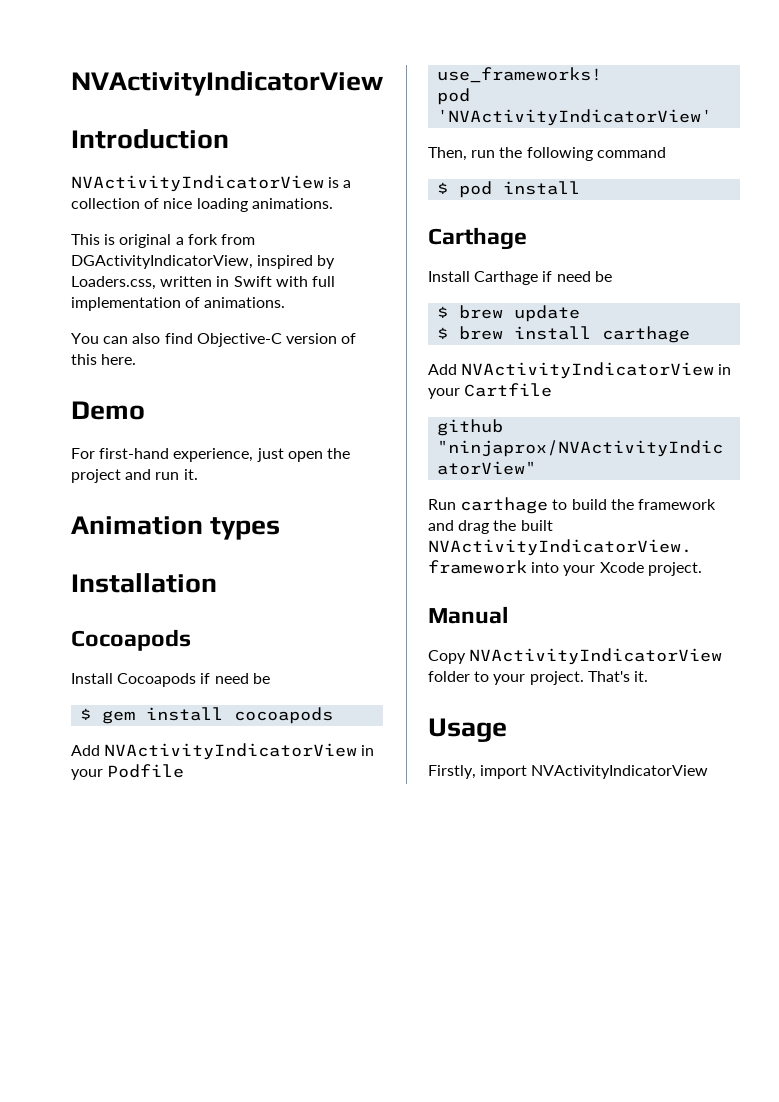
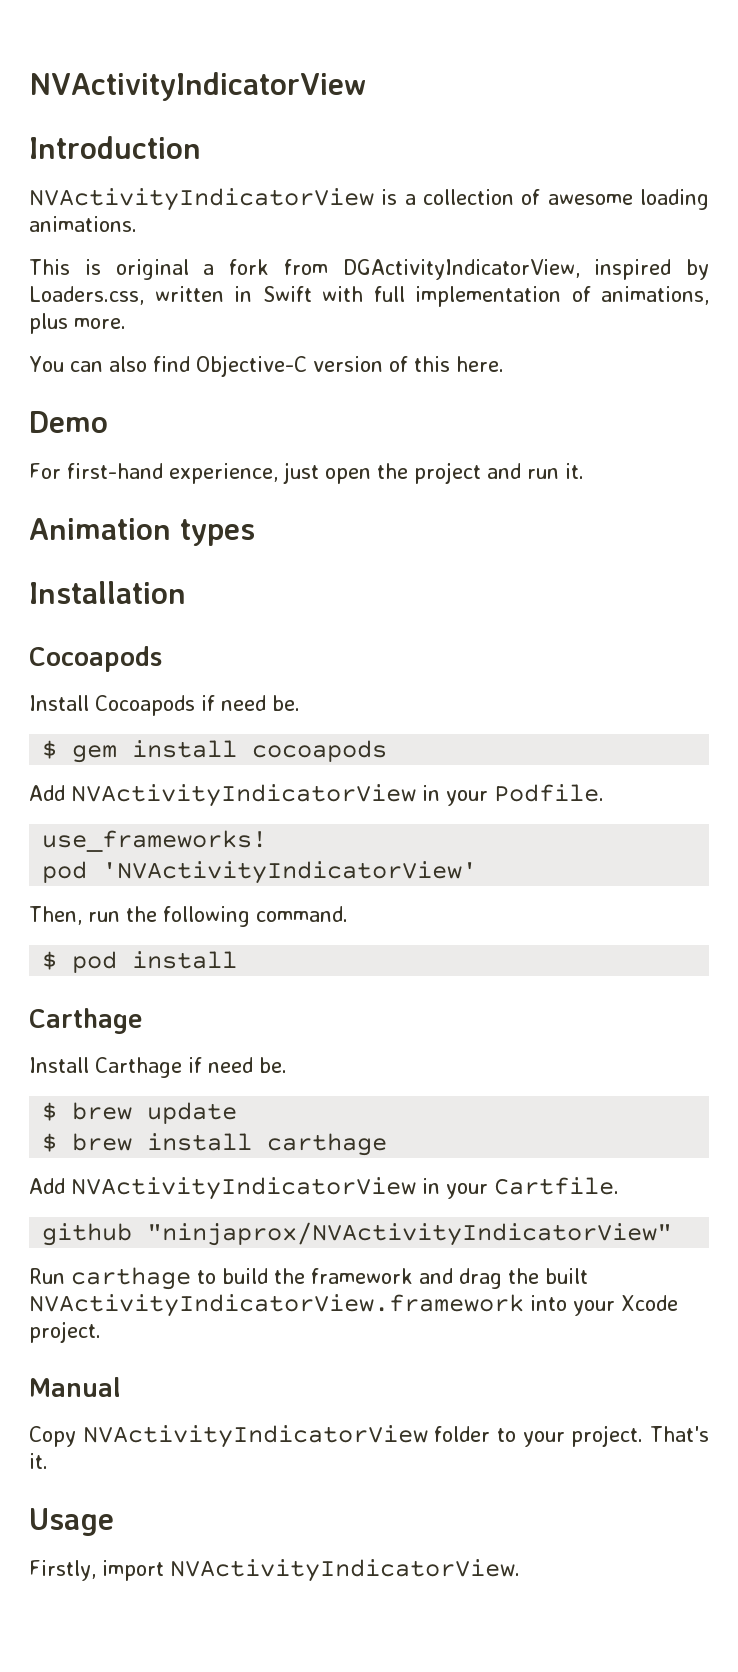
- NVActivityIndicatorView is a collection of nice loading animations.
+ NVActivityIndicatorView is a collection of awesome loading animations.
- This is original a fork from DGActivityIndicatorView, inspired by Loaders.css, written in Swift with full implementation of animations.
+ This is original a fork from DGActivityIndicatorView, inspired by Loaders.css, written in Swift with full implementation of animations, plus more.
- Install Cocoapods if need be
+ Install Cocoapods if need be.
- Add NVActivityIndicatorView in your Podfile
+ Add NVActivityIndicatorView in your Podfile.
- Then, run the following command
+ Then, run the following command.
- Install Carthage if need be
+ Install Carthage if need be.
- Add NVActivityIndicatorView in your Cartfile
+ Add NVActivityIndicatorView in your Cartfile.
- Firstly, import NVActivityIndicatorView
+ Firstly, import NVActivityIndicatorView.

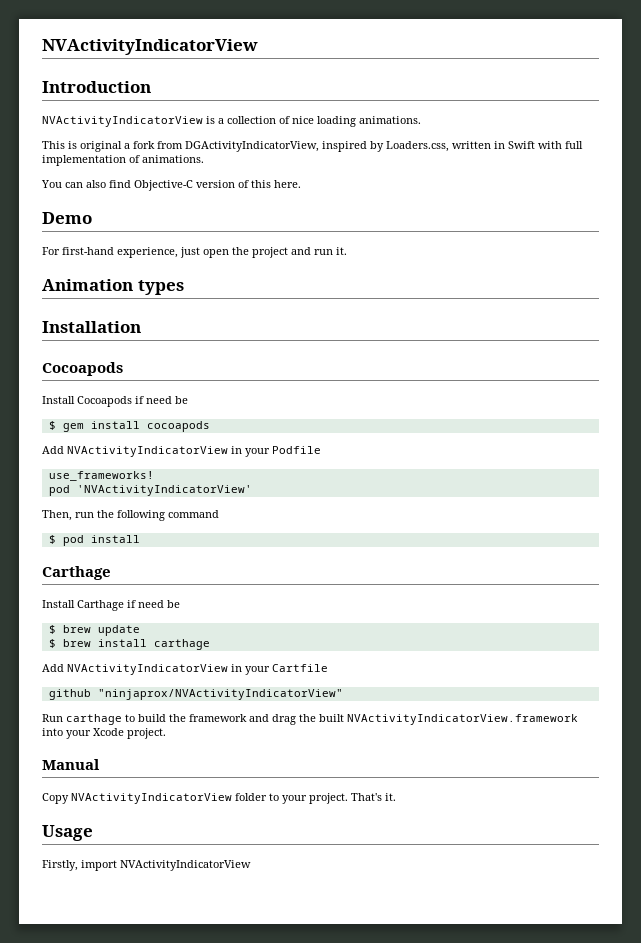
- NVActivityIndicatorView is a collection of awesome loading animations.
+ NVActivityIndicatorView is a collection of nice loading animations.
- This is original a fork from DGActivityIndicatorView, inspired by Loaders.css, written in Swift with full implementation of animations, plus more.
+ This is original a fork from DGActivityIndicatorView, inspired by Loaders.css, written in Swift with full implementation of animations.
- Install Cocoapods if need be.
+ Install Cocoapods if need be
- Add NVActivityIndicatorView in your Podfile.
+ Add NVActivityIndicatorView in your Podfile
- Then, run the following command.
+ Then, run the following command
- Install Carthage if need be.
+ Install Carthage if need be
- Add NVActivityIndicatorView in your Cartfile.
+ Add NVActivityIndicatorView in your Cartfile
- Firstly, import NVActivityIndicatorView.
+ Firstly, import NVActivityIndicatorView

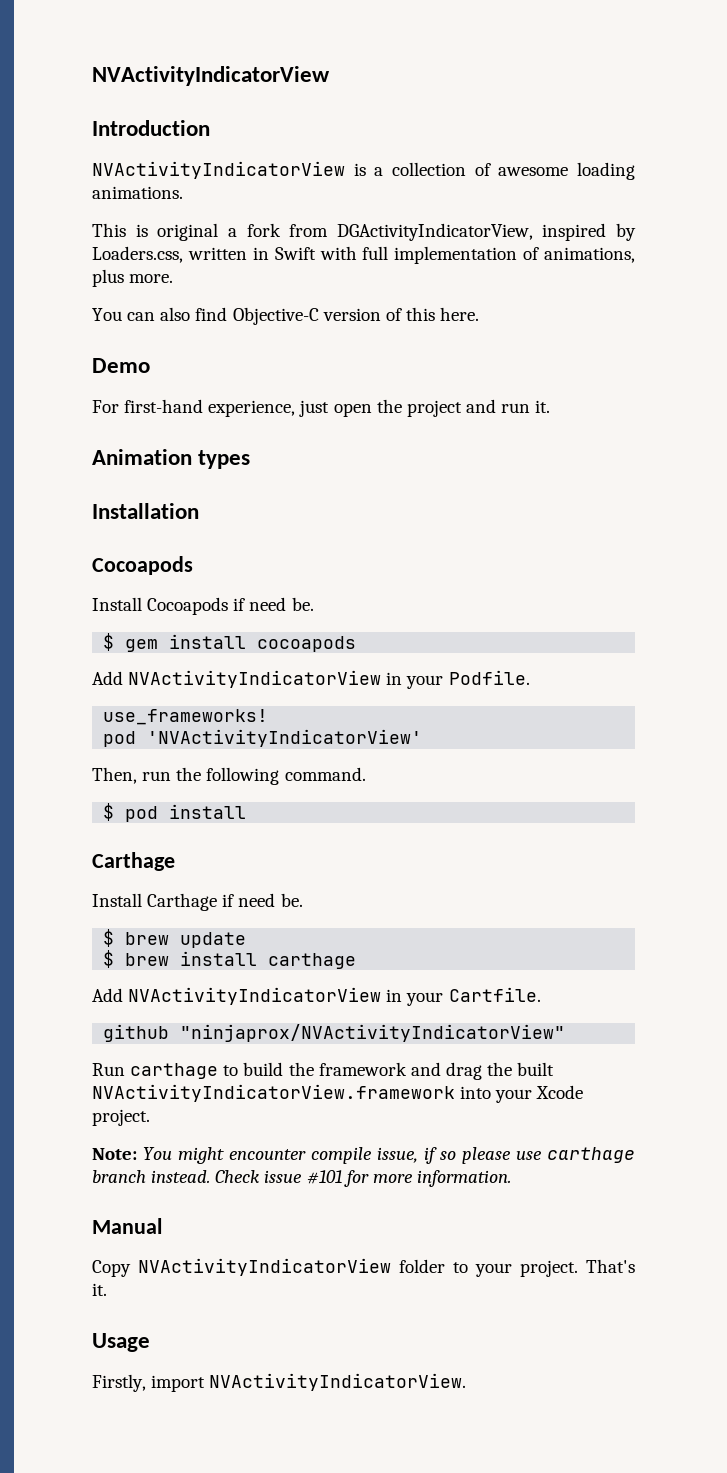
- NVActivityIndicatorView is a collection of nice loading animations.
+ NVActivityIndicatorView is a collection of awesome loading animations.
- This is original a fork from DGActivityIndicatorView, inspired by Loaders.css, written in Swift with full implementation of animations.
+ This is original a fork from DGActivityIndicatorView, inspired by Loaders.css, written in Swift with full implementation of animations, plus more.
- Install Cocoapods if need be
+ Install Cocoapods if need be.
- Add NVActivityIndicatorView in your Podfile
+ Add NVActivityIndicatorView in your Podfile.
- Then, run the following command
+ Then, run the following command.
- Install Carthage if need be
+ Install Carthage if need be.
- Add NVActivityIndicatorView in your Cartfile
+ Add NVActivityIndicatorView in your Cartfile.
+ Note: You might encounter compile issue, if so please use carthage branch instead. Check issue #101 for more information.
- Firstly, import NVActivityIndicatorView
+ Firstly, import NVActivityIndicatorView.

